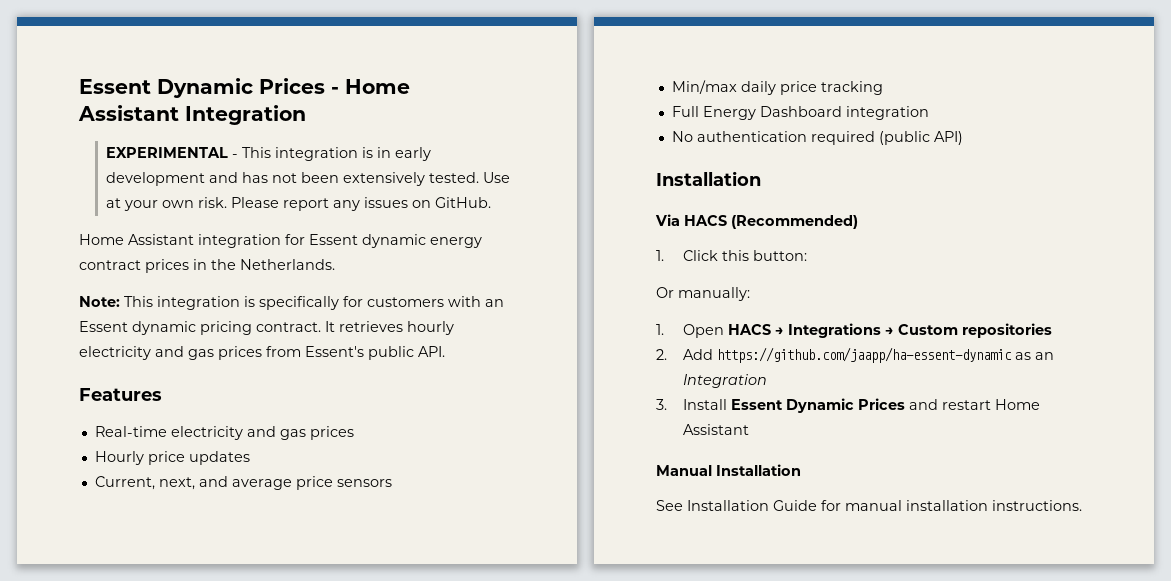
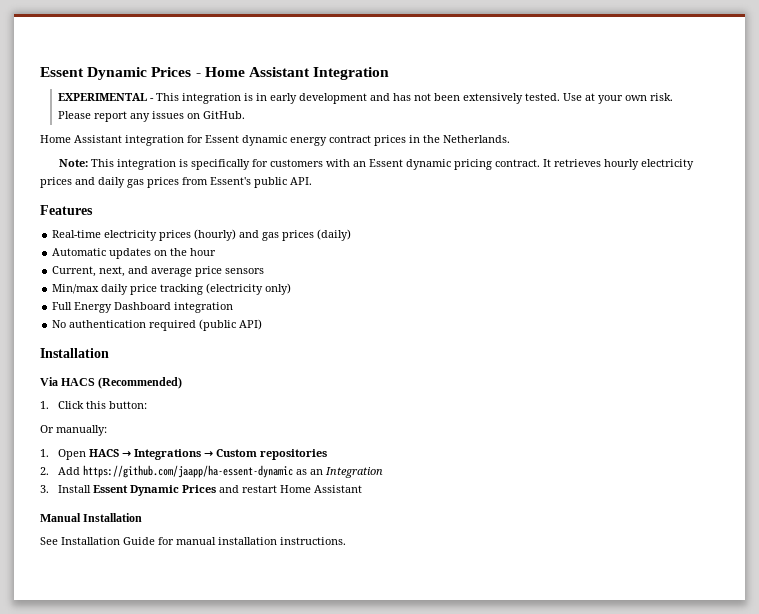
- It retrieves hourly electricity and gas prices from Essent's public API.
+ It retrieves hourly electricity prices and daily gas prices from Essent's public API.
- Real-time electricity and gas prices
- Hourly price updates
+ Real-time electricity prices (hourly) and gas prices (daily)
+ Automatic updates on the hour
- Min/max daily price tracking
+ Min/max daily price tracking (electricity only)

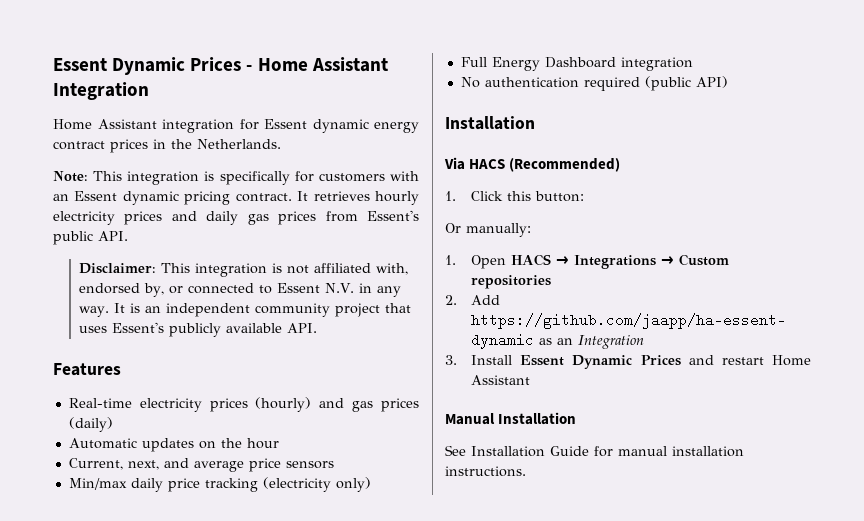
- EXPERIMENTAL - This integration is in early development and has not been extensively tested. Use at your own risk. Please report any issues on GitHub.
+ Disclaimer: This integration is not affiliated with, endorsed by, or connected to Essent N.V. in any way. It is an independent community project that uses Essent's publicly available API.

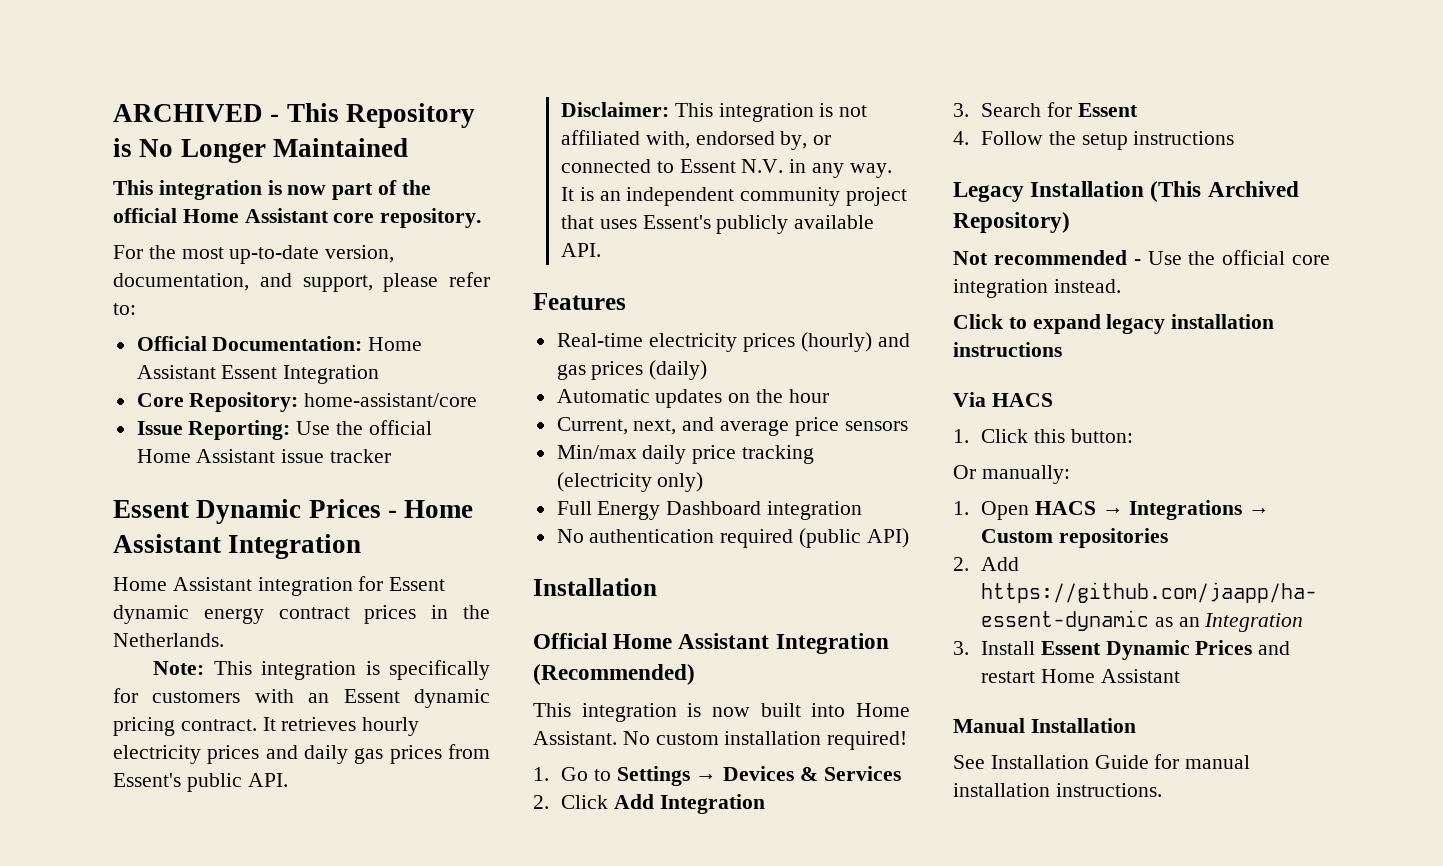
+ ARCHIVED - This Repository is No Longer Maintained
+ This integration is now part of the official Home Assistant core repository.
+ For the most up-to-date version, documentation, and support, please refer to:
+ Official Documentation: Home Assistant Essent Integration
+ Core Repository: home-assistant/core
+ Issue Reporting: Use the official Home Assistant issue tracker
+ Official Home Assistant Integration (Recommended)
+ This integration is now built into Home Assistant. No custom installation required!
+ 1. Go to Settings → Devices & Services
+ 2. Click Add Integration
+ 3. Search for Essent
+ 4. Follow the setup instructions
+ Legacy Installation (This Archived Repository)
+ Not recommended - Use the official core integration instead.
+ Click to expand legacy installation instructions
- Via HACS (Recommended)
+ Via HACS

